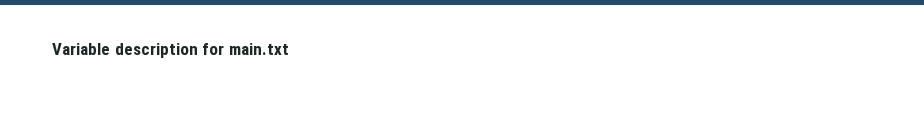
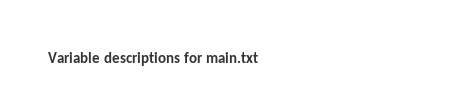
- Variable description for main.txt
+ Variable descriptions for main.txt

